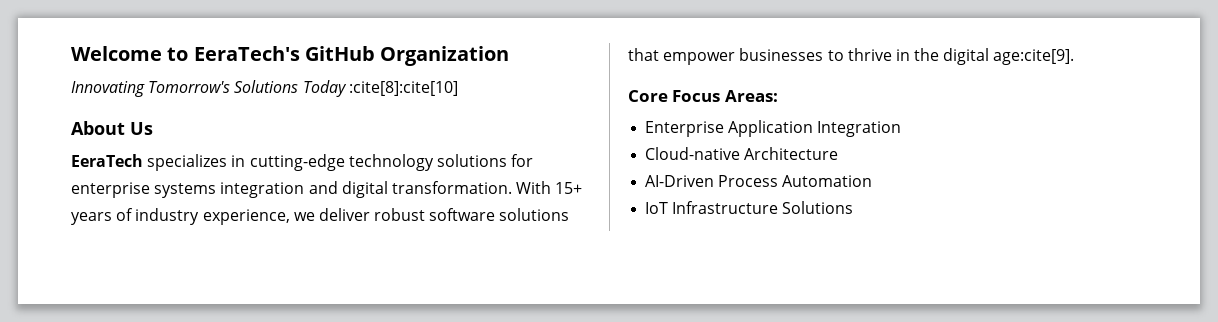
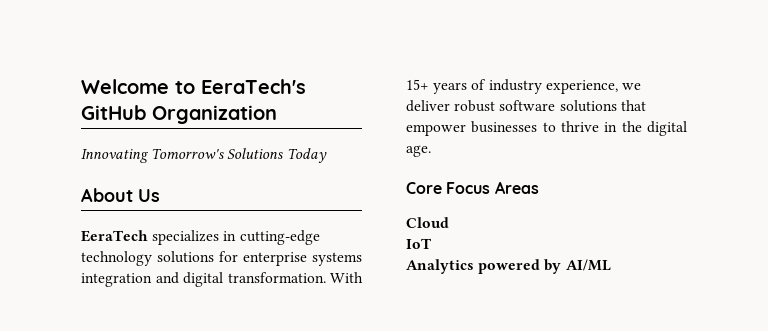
- Innovating Tomorrow's Solutions Today :cite[8]:cite[10]
+ Innovating Tomorrow's Solutions Today
- With 15+ years of industry experience, we deliver robust software solutions that empower businesses to thrive in the digital age:cite[9].
+ With 15+ years of industry experience, we deliver robust software solutions that empower businesses to thrive in the digital age.
- Core Focus Areas:
- Enterprise Application Integration
- Cloud-native Architecture
- AI-Driven Process Automation
- IoT Infrastructure Solutions
+ Core Focus Areas
+ Cloud
+ IoT
+ Analytics powered by AI/ML

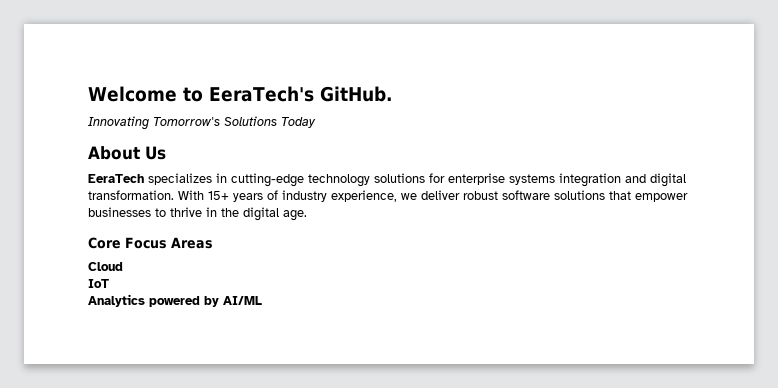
- Welcome to EeraTech's GitHub Organization
+ Welcome to EeraTech's GitHub.

